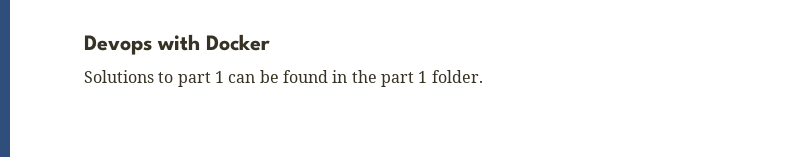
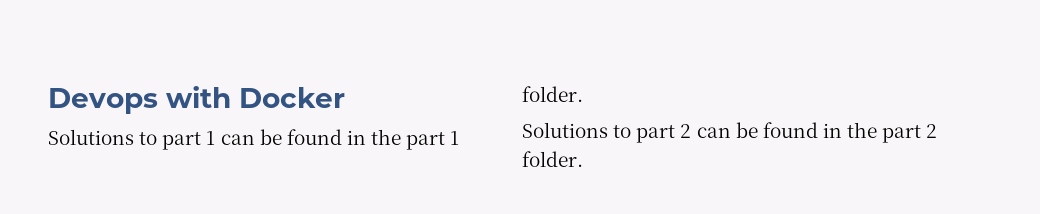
+ Solutions to part 2 can be found in the part 2 folder.

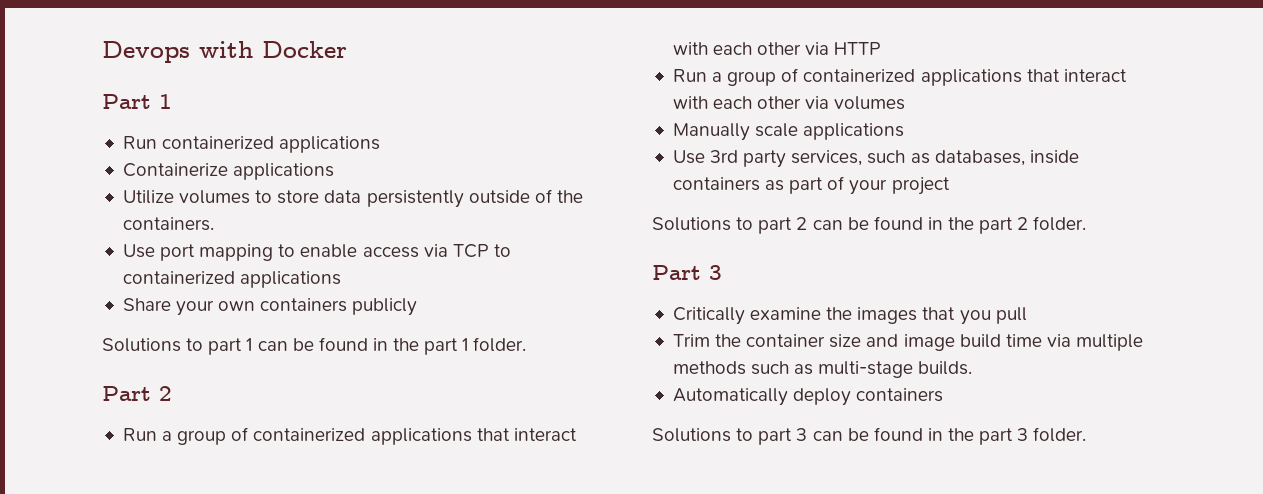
+ Part 1
+ Run containerized applications
+ Containerize applications
+ Utilize volumes to store data persistently outside of the containers.
+ Use port mapping to enable access via TCP to containerized applications
+ Share your own containers publicly
+ Part 2
+ Run a group of containerized applications that interact with each other via HTTP
+ Run a group of containerized applications that interact with each other via volumes
+ Manually scale applications
+ Use 3rd party services, such as databases, inside containers as part of your project
+ Part 3
+ Critically examine the images that you pull
+ Trim the container size and image build time via multiple methods such as multi-stage builds.
+ Automatically deploy containers
+ Solutions to part 3 can be found in the part 3 folder.

